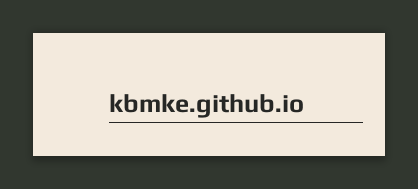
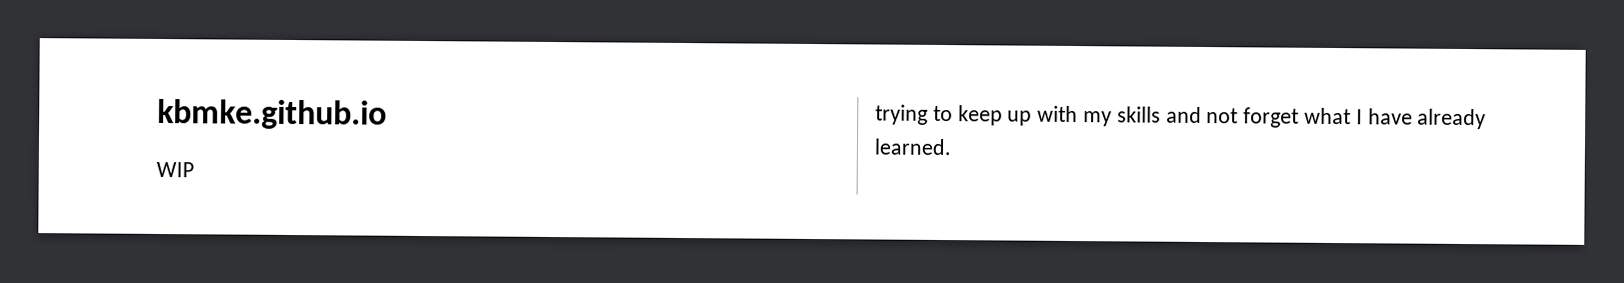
+ WIP
+ trying to keep up with my skills and not forget what I have already learned.

